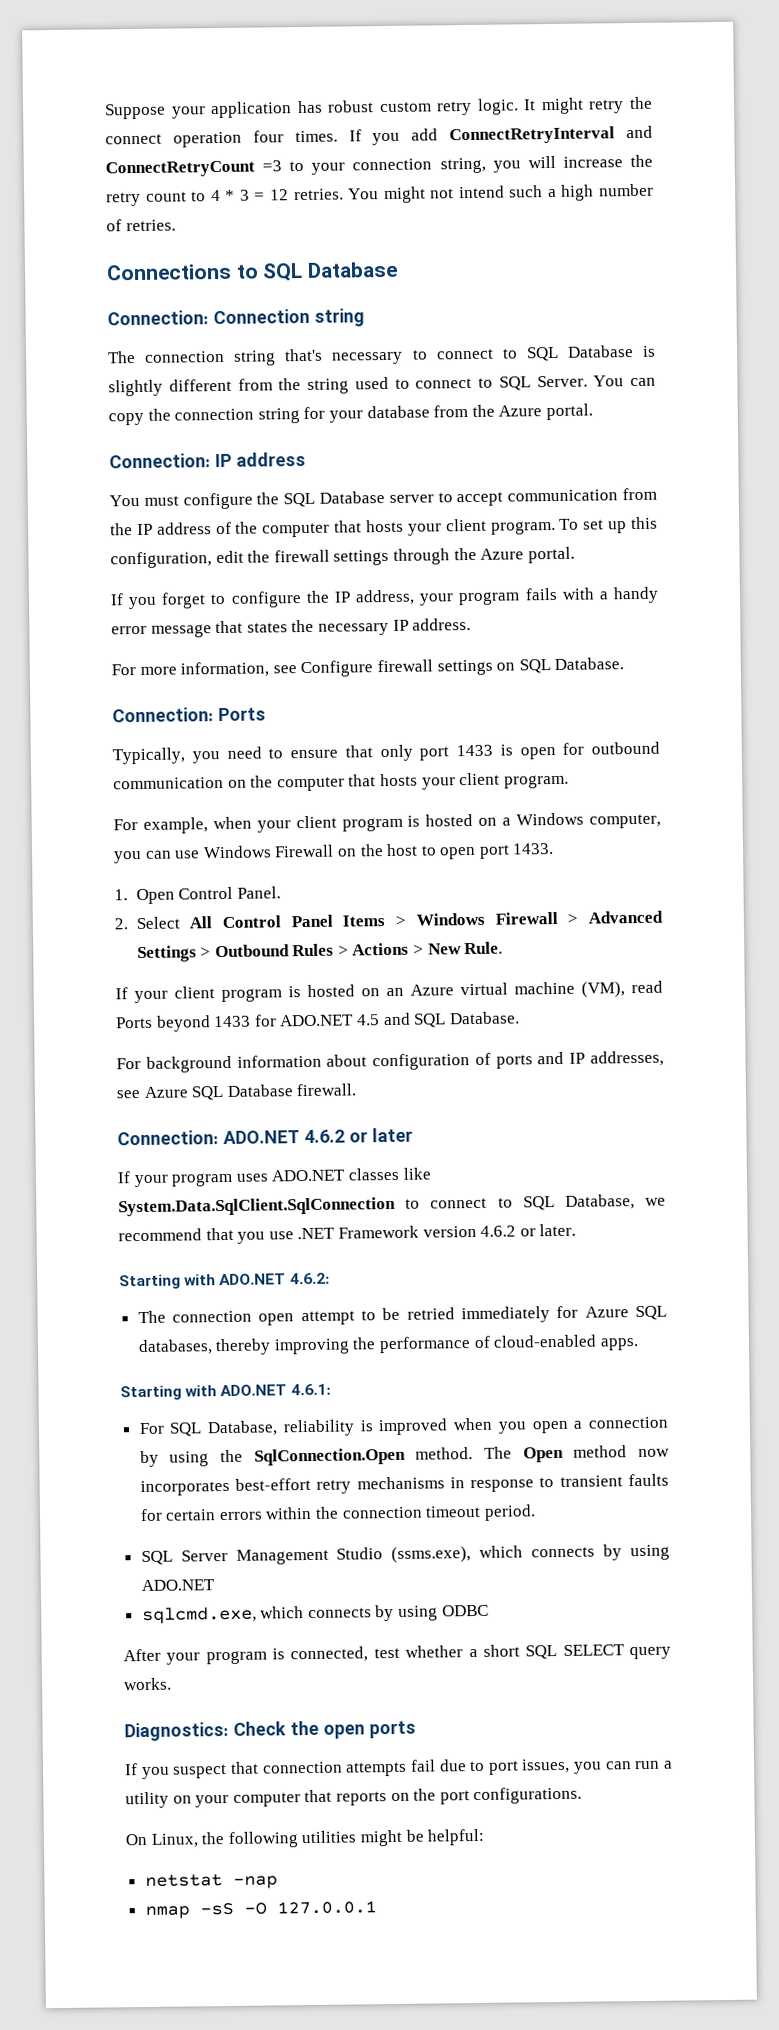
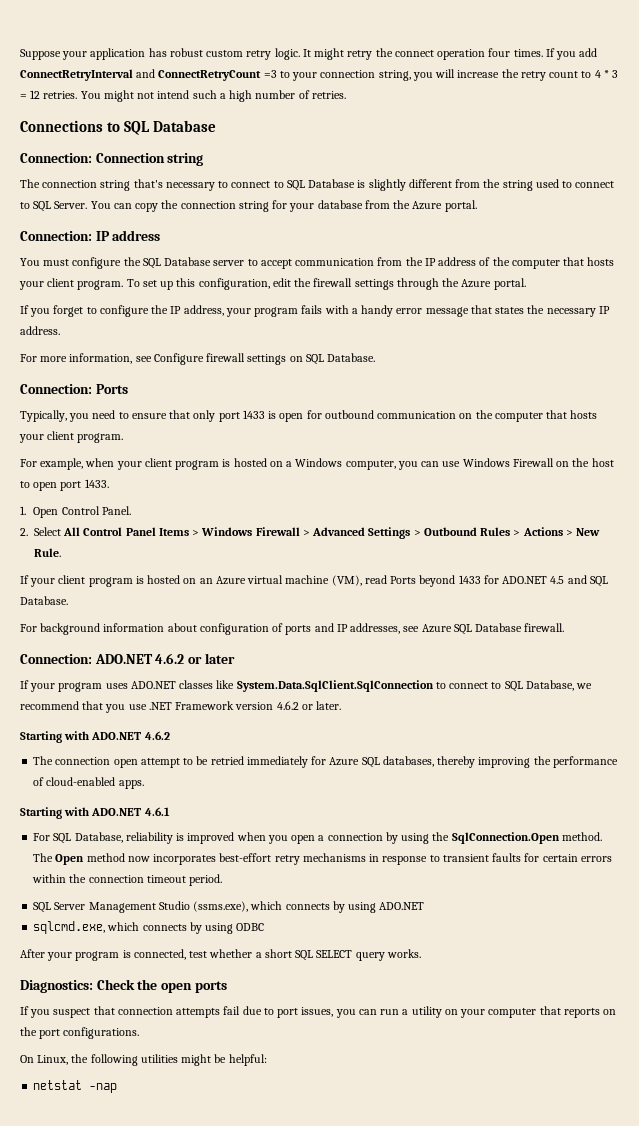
- Starting with ADO.NET 4.6.2:
+ Starting with ADO.NET 4.6.2
- Starting with ADO.NET 4.6.1:
+ Starting with ADO.NET 4.6.1
- nmap -sS -O 127.0.0.1

